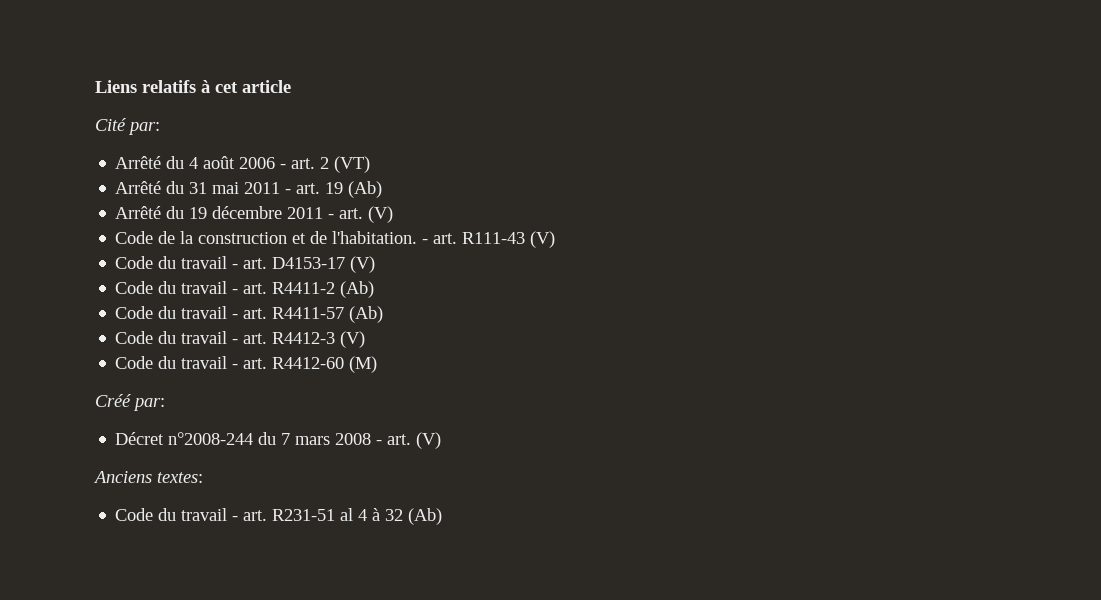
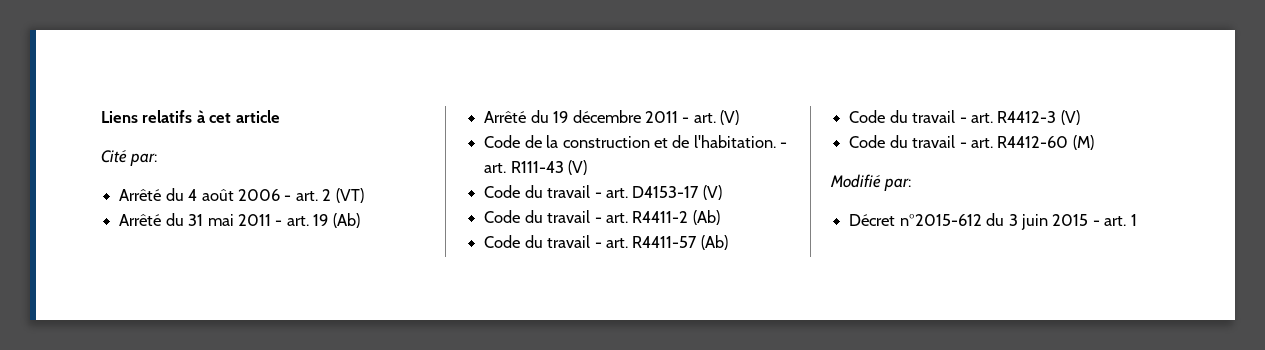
- Créé par:
+ Modifié par:
- Décret n°2008-244 du 7 mars 2008 - art. (V)
- Anciens textes:
- Code du travail - art. R231-51 al 4 à 32 (Ab)
+ Décret n°2015-612 du 3 juin 2015 - art. 1

